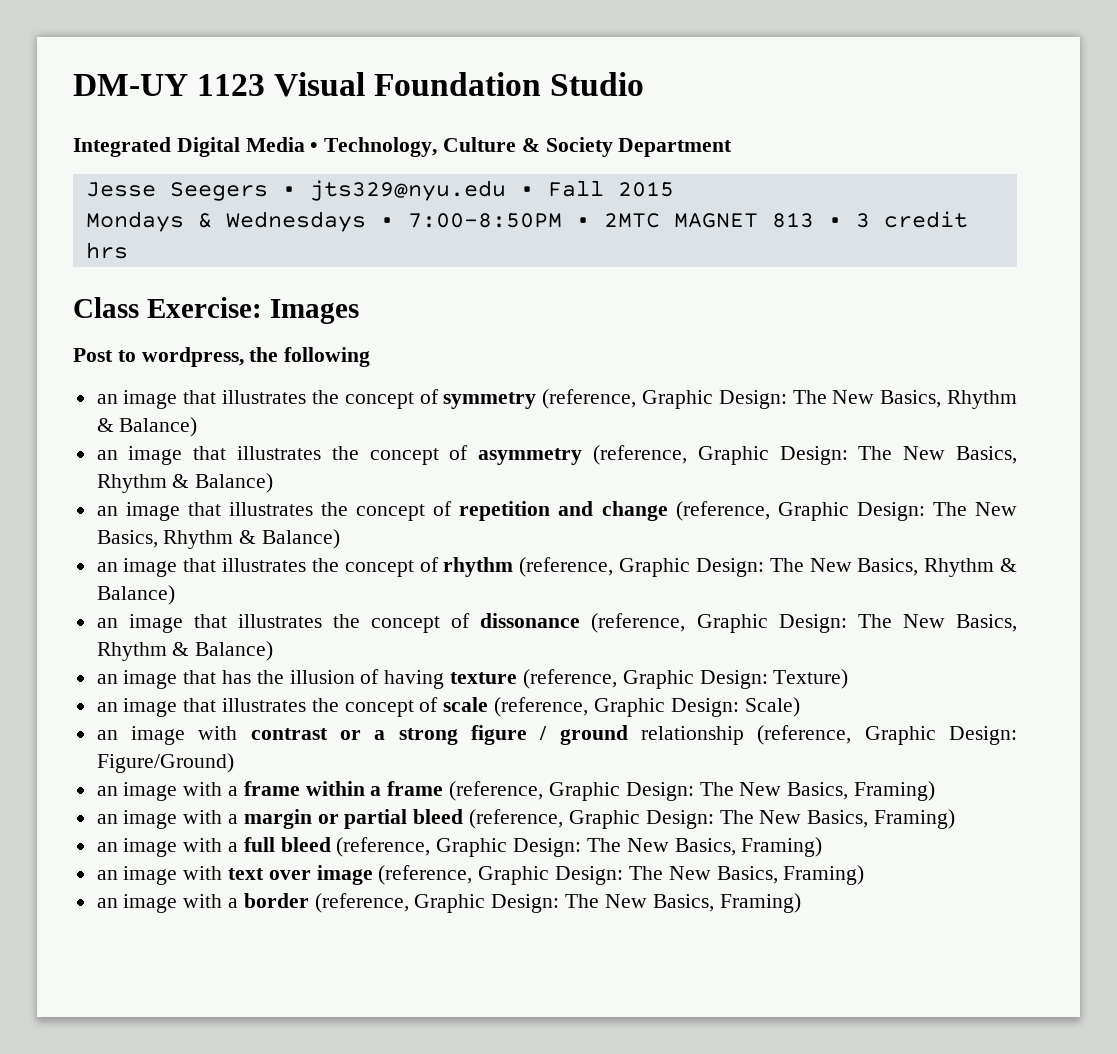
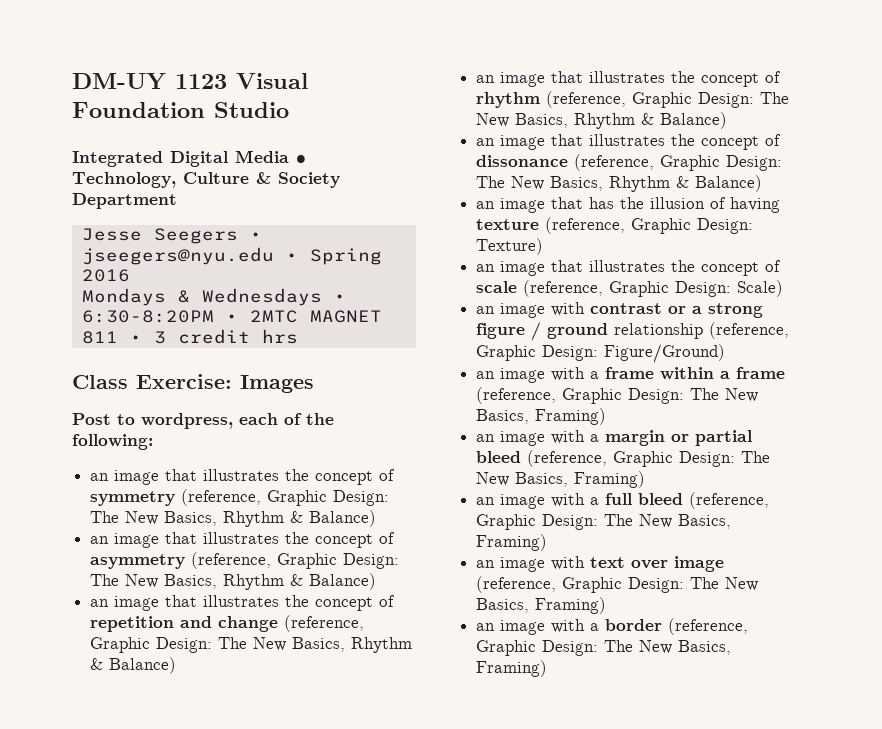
- Jesse Seegers • jts329@nyu.edu • Fall 2015
+ Jesse Seegers • jseegers@nyu.edu • Spring 2016
- Mondays & Wednesdays • 7:00-8:50PM • 2MTC MAGNET 813 • 3 credit hrs
+ Mondays & Wednesdays • 6:30-8:20PM • 2MTC MAGNET 811 • 3 credit hrs
- Post to wordpress, the following
+ Post to wordpress, each of the following:

